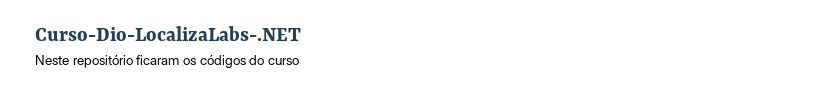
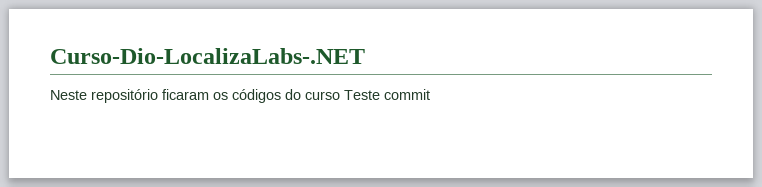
- Neste repositório ficaram os códigos do curso
+ Neste repositório ficaram os códigos do curso Teste commit

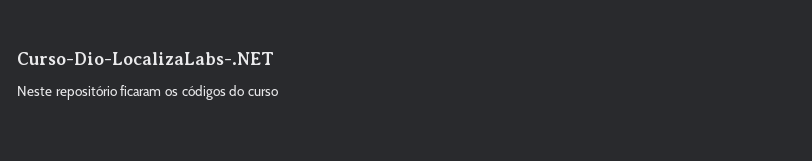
- Neste repositório ficaram os códigos do curso Teste commit
+ Neste repositório ficaram os códigos do curso

